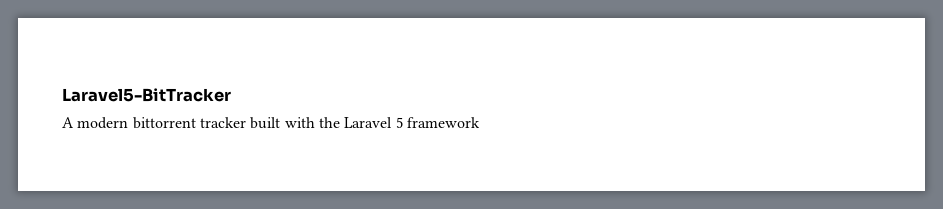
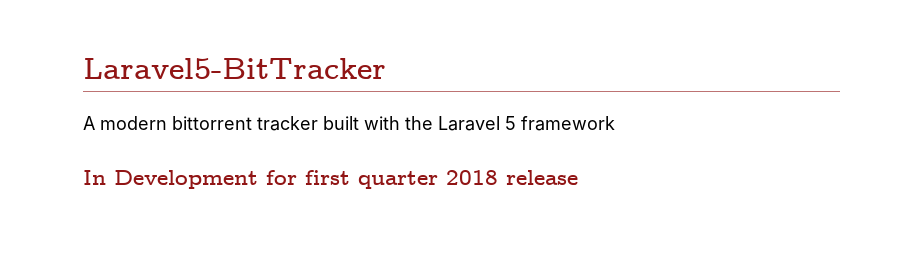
+ In Development for first quarter 2018 release

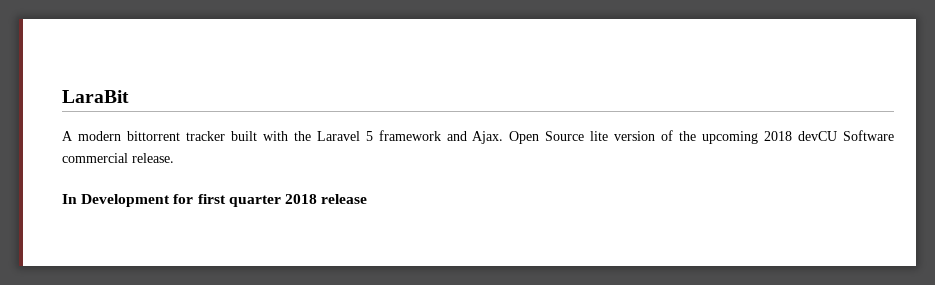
- Laravel5-BitTracker
+ LaraBit
- A modern bittorrent tracker built with the Laravel 5 framework
+ A modern bittorrent tracker built with the Laravel 5 framework and Ajax. Open Source lite version of the upcoming 2018 devCU Software commercial release.

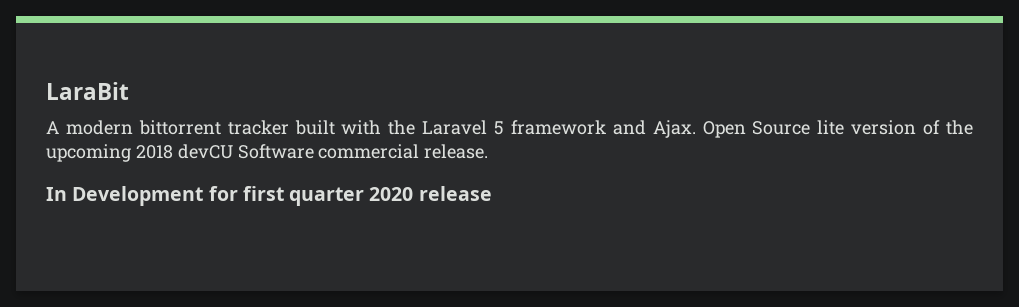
- In Development for first quarter 2018 release
+ In Development for first quarter 2020 release

